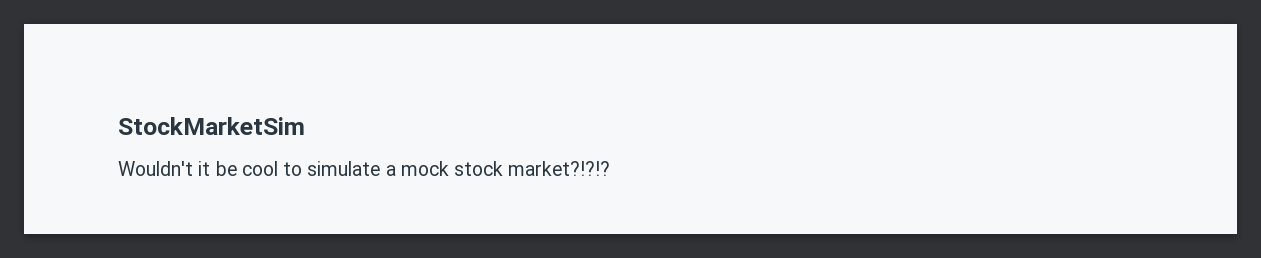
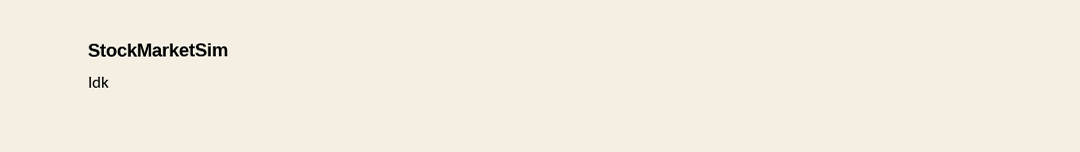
- Wouldn't it be cool to simulate a mock stock market?!?!?
+ Idk

